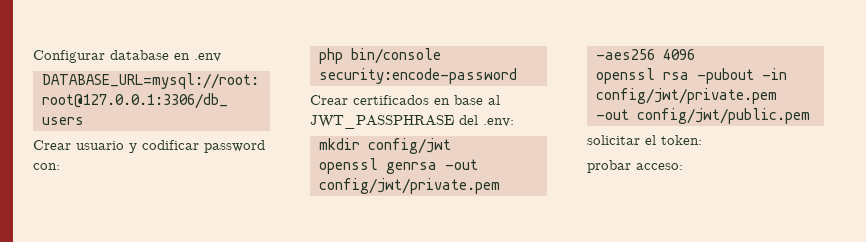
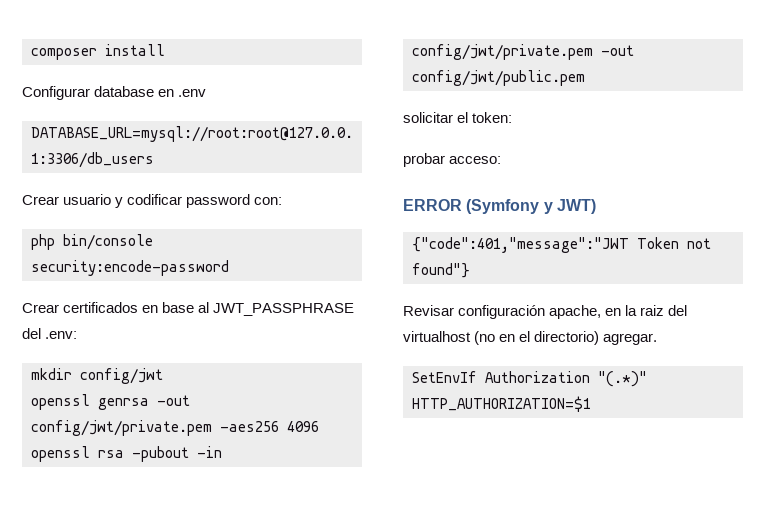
+ composer install
+ ERROR (Symfony y JWT)
+ {"code":401,"message":"JWT Token not found"}
+ Revisar configuración apache, en la raiz del virtualhost (no en el directorio) agregar.
+ SetEnvIf Authorization "(.*)" HTTP_AUTHORIZATION=$1

